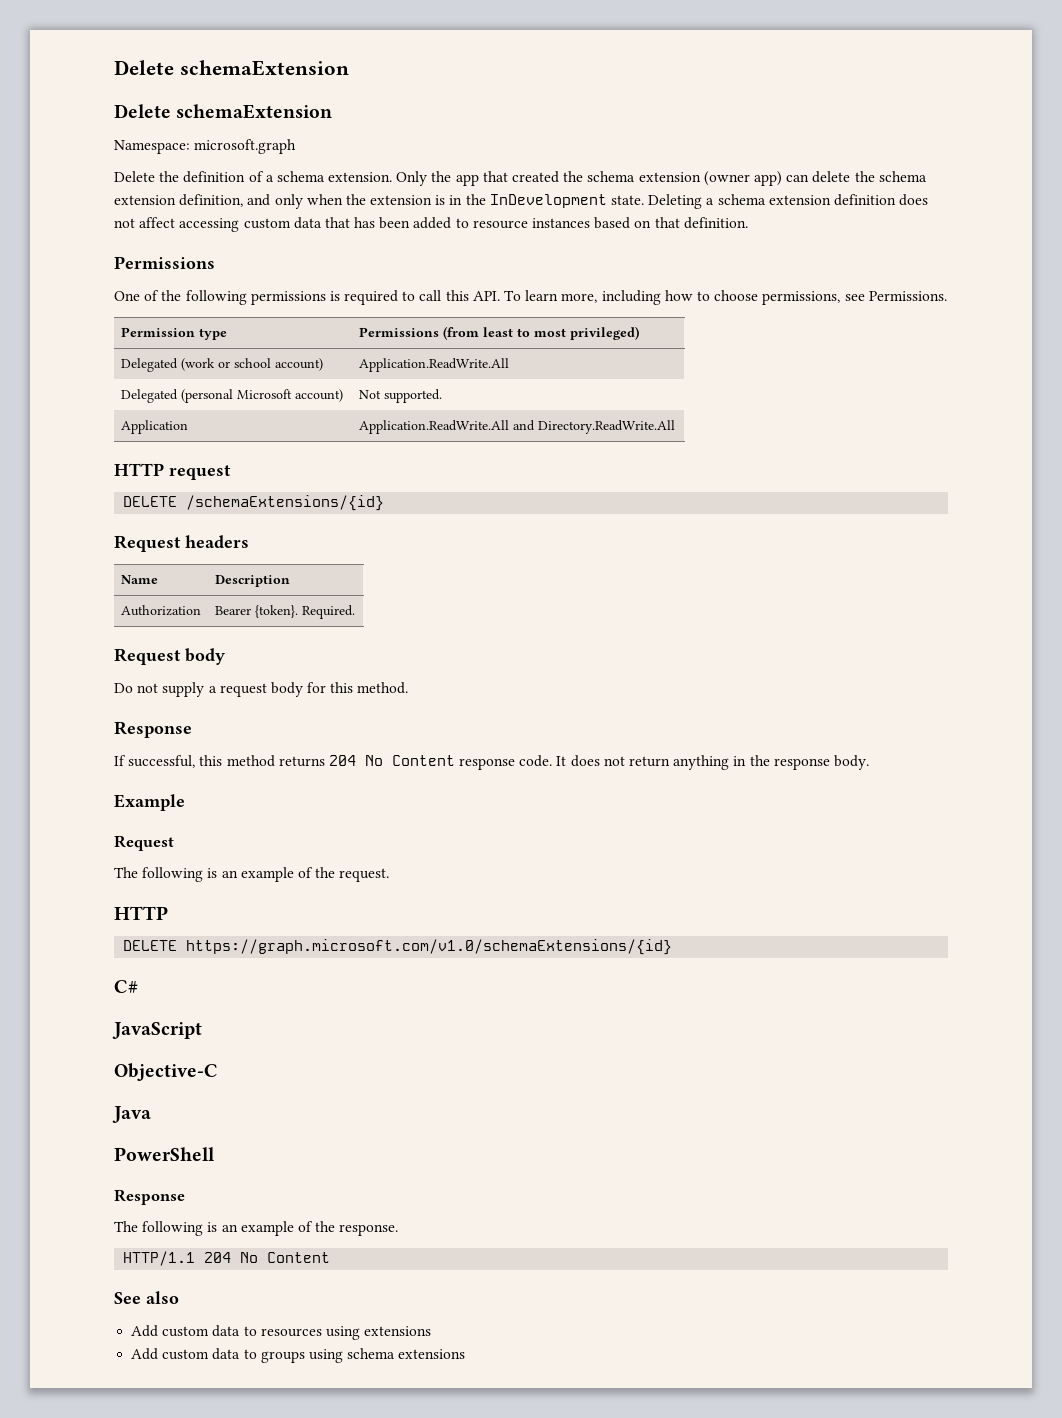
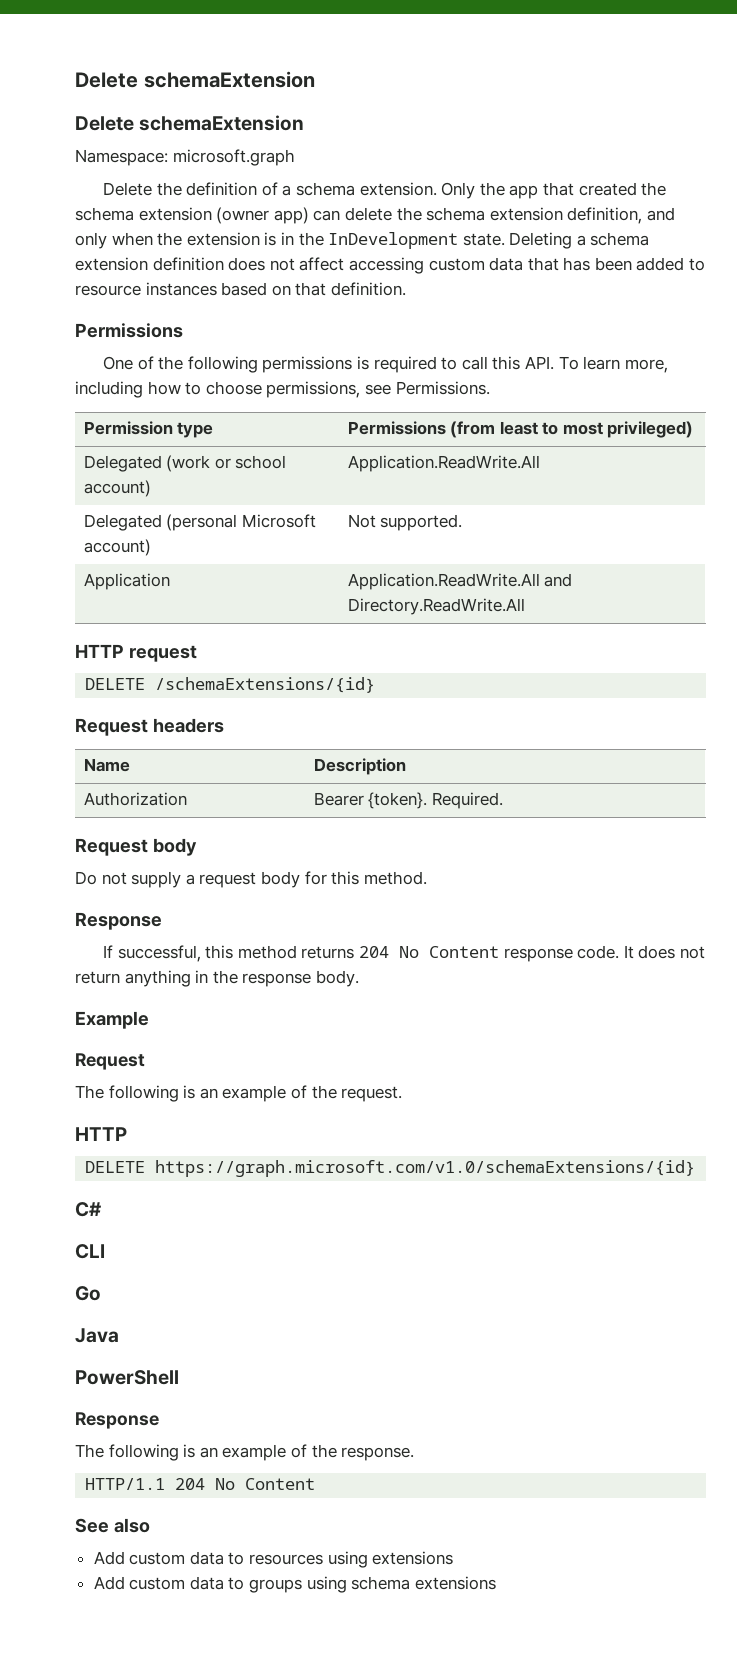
- JavaScript
- Objective-C
+ CLI
+ Go

